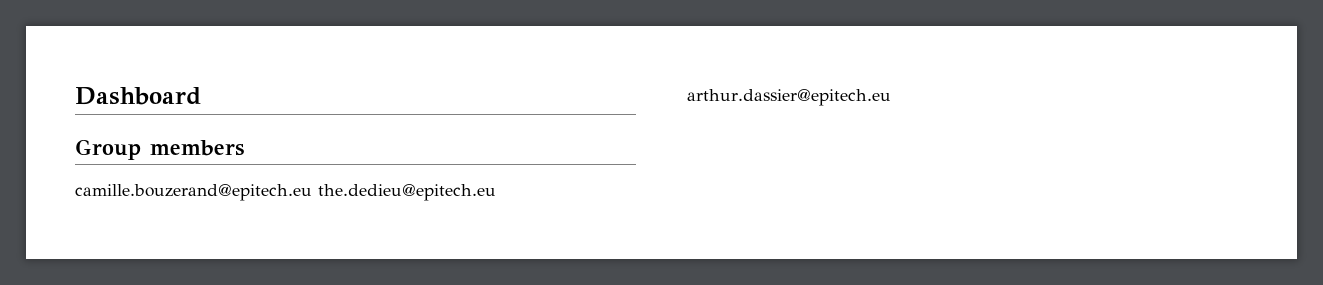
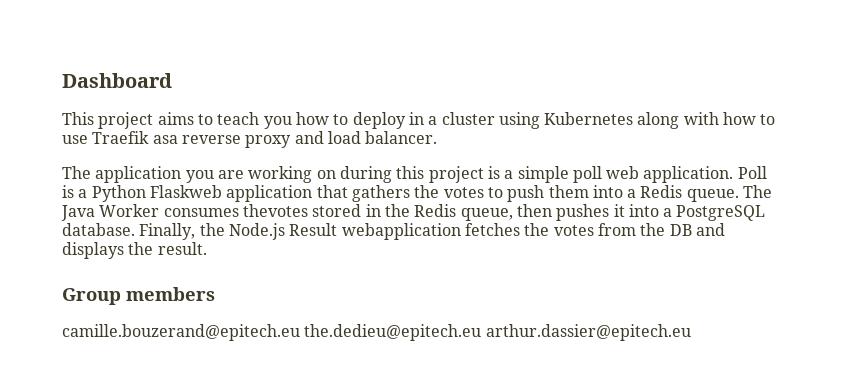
+ This project aims to teach you how to deploy in a cluster using Kubernetes along with how to use Traefik asa reverse proxy and load balancer.
+ The application you are working on during this project is a simple poll web application. Poll is a Python Flaskweb application that gathers the votes to push them into a Redis queue. The Java Worker consumes thevotes stored in the Redis queue, then pushes it into a PostgreSQL database. Finally, the Node.js Result webapplication fetches the votes from the DB and displays the result.

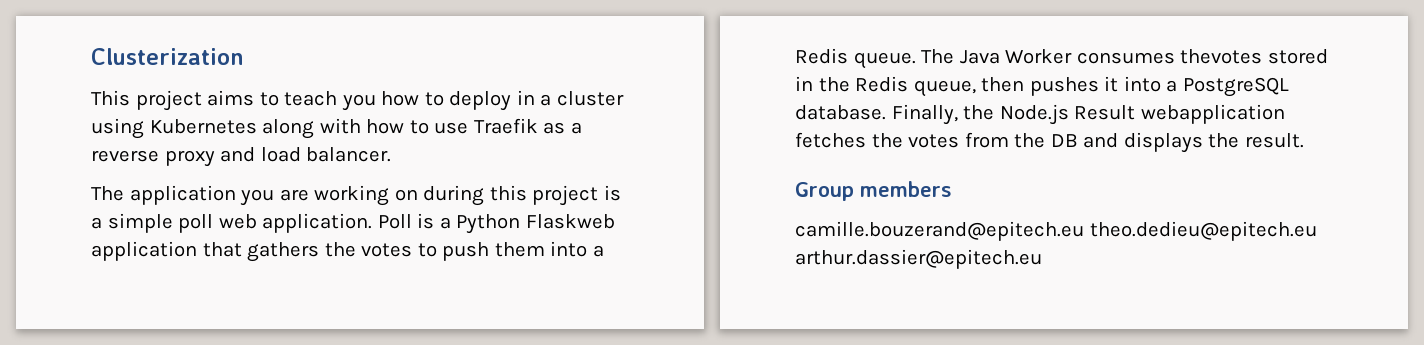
- Dashboard
+ Clusterization
- This project aims to teach you how to deploy in a cluster using Kubernetes along with how to use Traefik asa reverse proxy and load balancer.
+ This project aims to teach you how to deploy in a cluster using Kubernetes along with how to use Traefik as a reverse proxy and load balancer.
- camille.bouzerand@epitech.eu the.dedieu@epitech.eu arthur.dassier@epitech.eu
+ camille.bouzerand@epitech.eu theo.dedieu@epitech.eu arthur.dassier@epitech.eu

